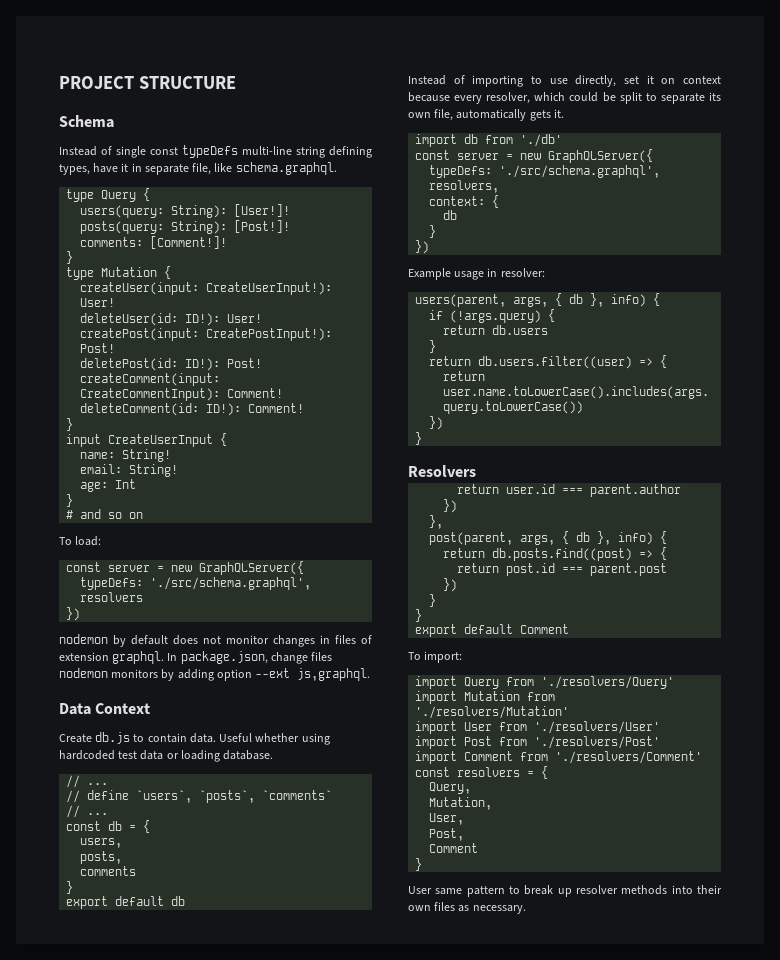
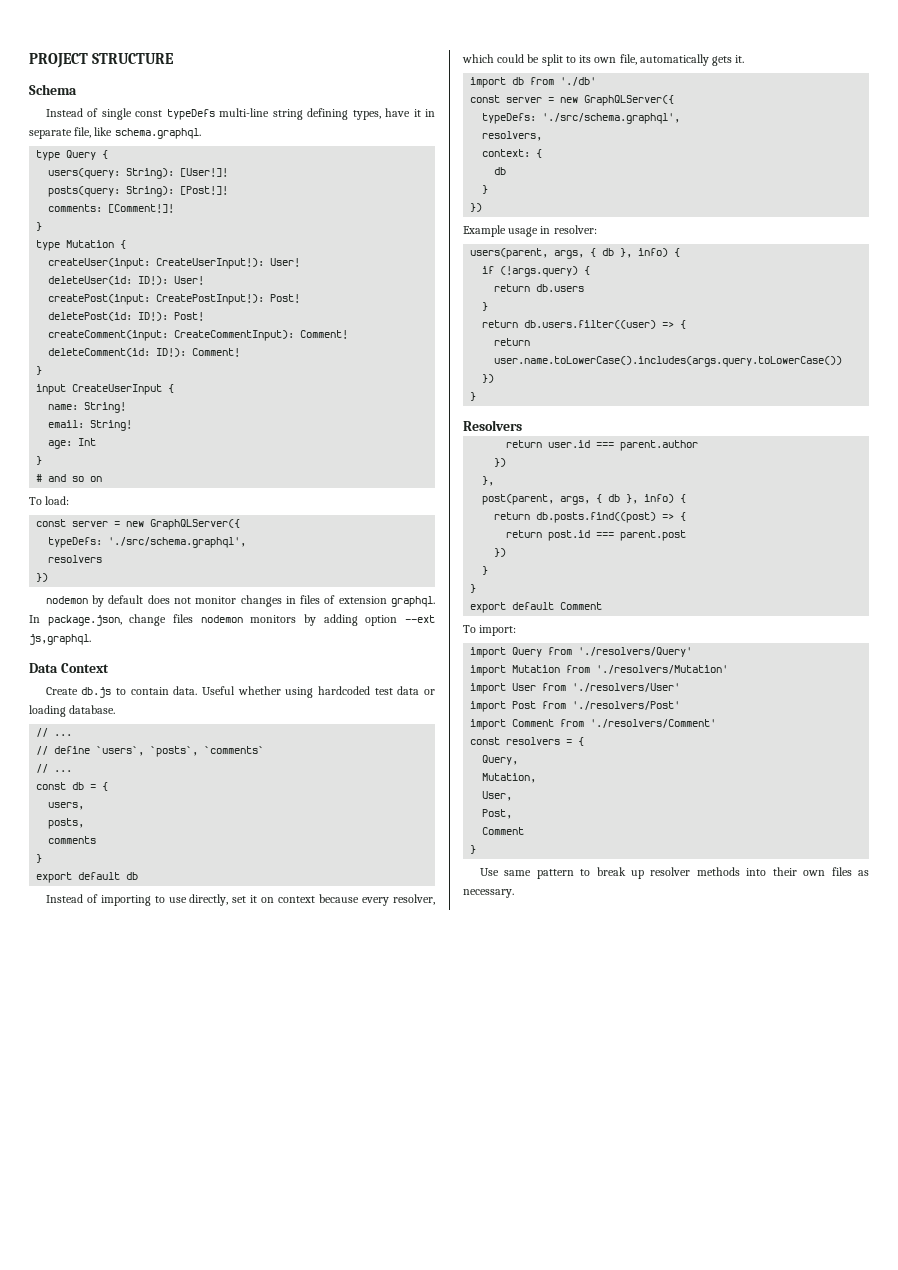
- Instead of importing to use directly, set it on context because every resolver, which could be split to separate its own file, automatically gets it.
+ Instead of importing to use directly, set it on context because every resolver, which could be split to its own file, automatically gets it.
- User same pattern to break up resolver methods into their own files as necessary.
+ Use same pattern to break up resolver methods into their own files as necessary.

